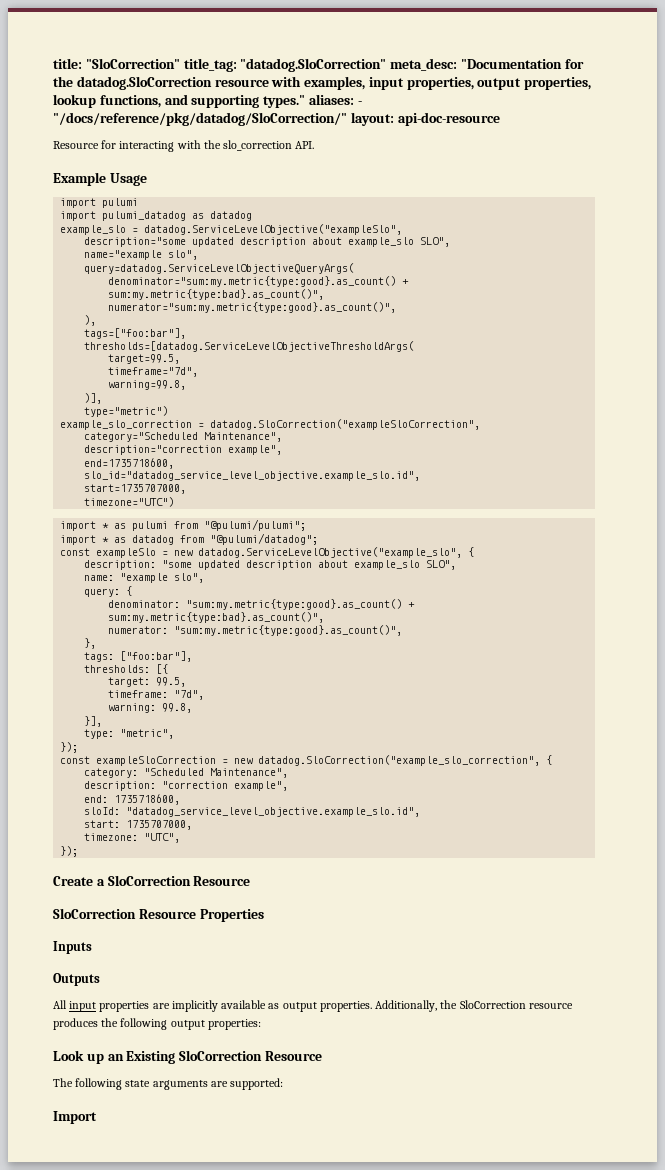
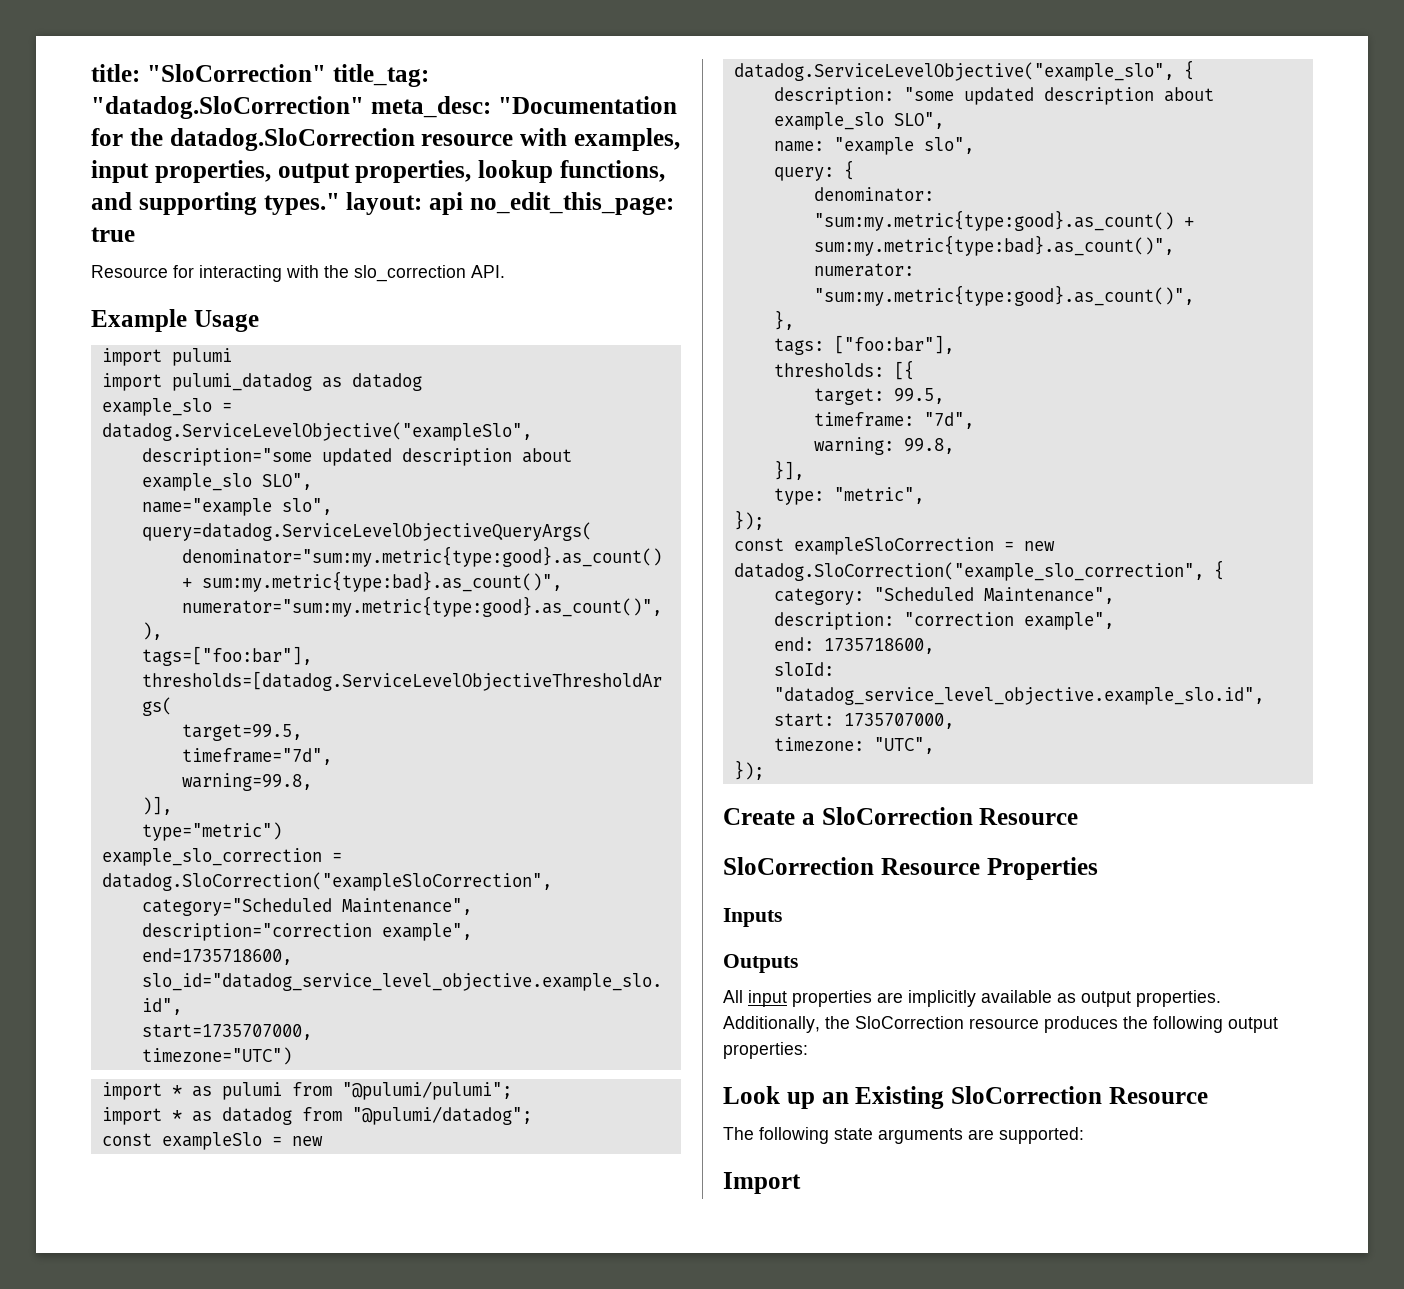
- title: "SloCorrection" title_tag: "datadog.SloCorrection" meta_desc: "Documentation for the datadog.SloCorrection resource with examples, input properties, output properties, lookup functions, and supporting types." aliases: - "/docs/reference/pkg/datadog/SloCorrection/" layout: api-doc-resource
+ title: "SloCorrection" title_tag: "datadog.SloCorrection" meta_desc: "Documentation for the datadog.SloCorrection resource with examples, input properties, output properties, lookup functions, and supporting types." layout: api no_edit_this_page: true

